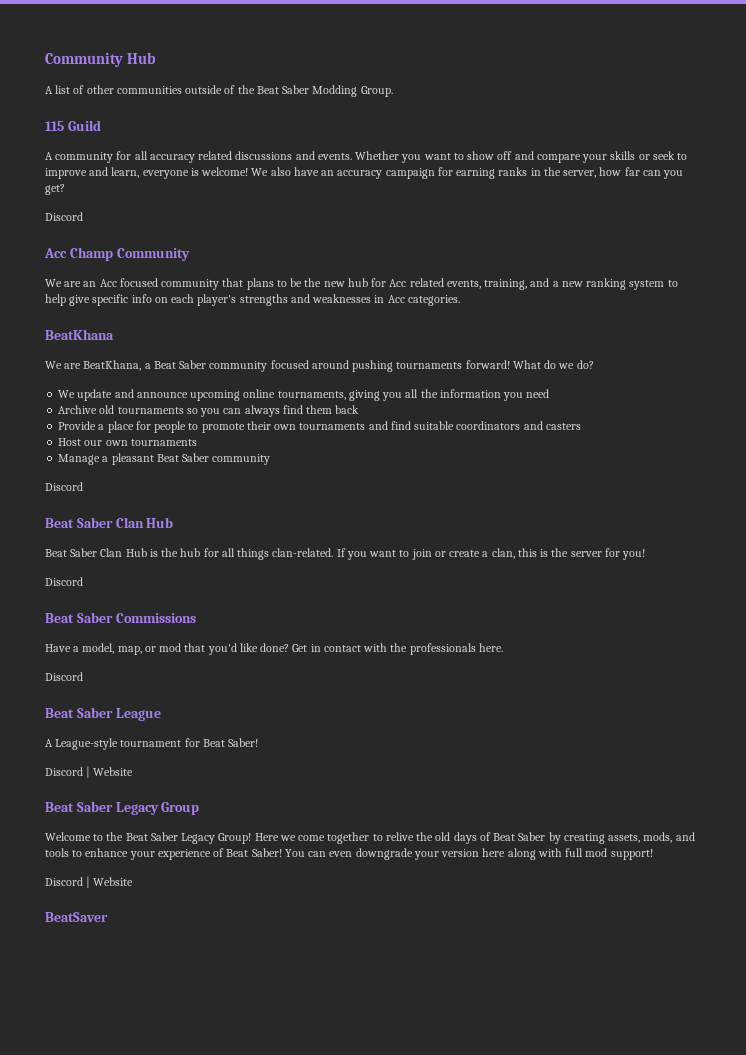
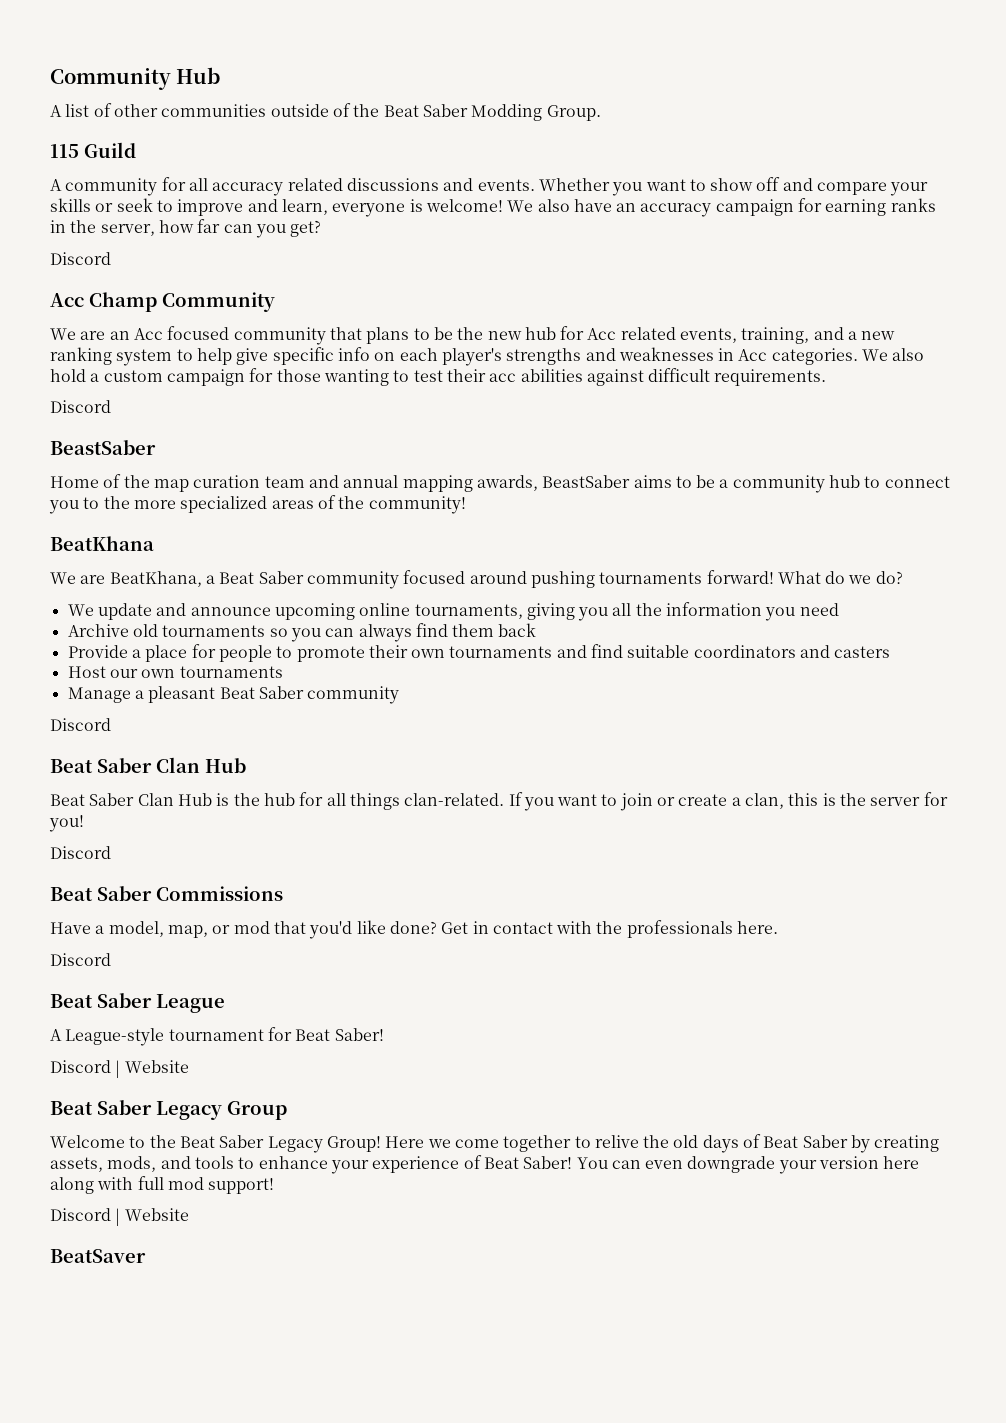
+ We also hold a custom campaign for those wanting to test their acc abilities against difficult requirements.
+ Discord
+ BeastSaber
+ Home of the map curation team and annual mapping awards, BeastSaber aims to be a community hub to connect you to the more specialized areas of the community!

